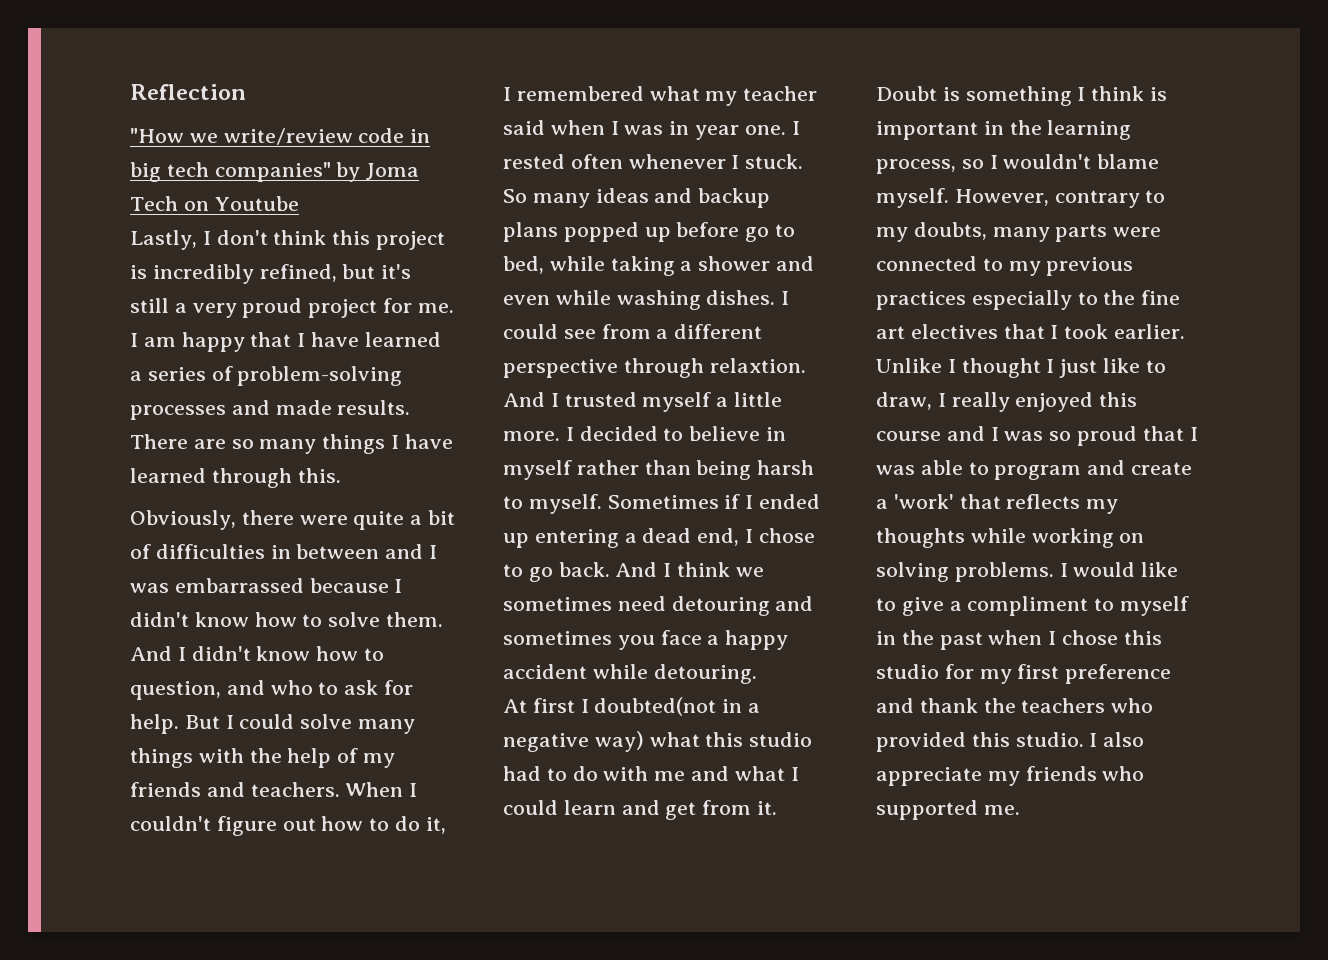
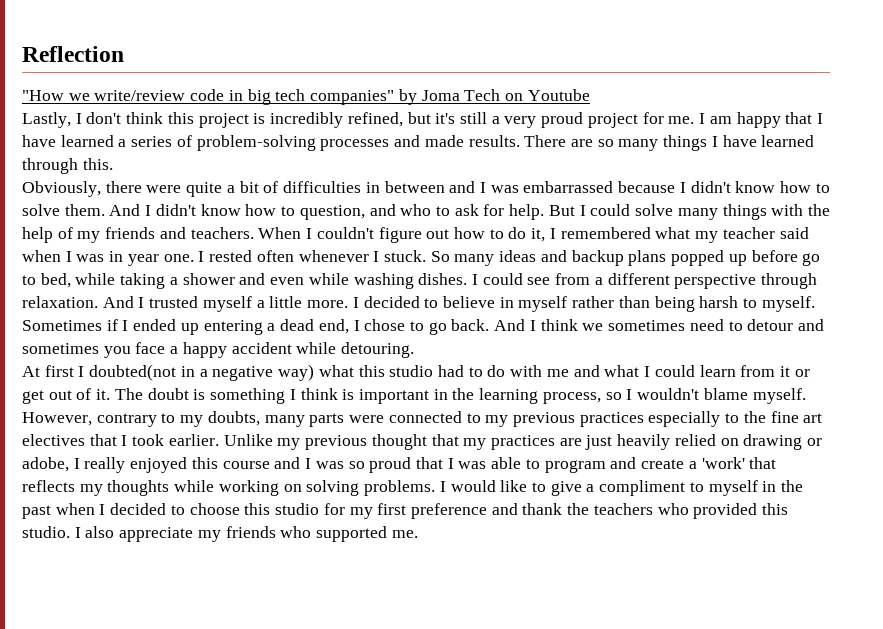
- I could see from a different perspective through relaxtion.
+ I could see from a different perspective through relaxation.
- And I think we sometimes need detouring and sometimes you face a happy accident while detouring.
+ And I think we sometimes need to detour and sometimes you face a happy accident while detouring.
- At first I doubted(not in a negative way) what this studio had to do with me and what I could learn and get from it. Doubt is something I think is important in the learning process, so I wouldn't blame myself.
+ At first I doubted(not in a negative way) what this studio had to do with me and what I could learn from it or get out of it. The doubt is something I think is important in the learning process, so I wouldn't blame myself.
- Unlike I thought I just like to draw, I really enjoyed this course and I was so proud that I was able to program and create a 'work' that reflects my thoughts while working on solving problems.
+ Unlike my previous thought that my practices are just heavily relied on drawing or adobe, I really enjoyed this course and I was so proud that I was able to program and create a 'work' that reflects my thoughts while working on solving problems.
- I would like to give a compliment to myself in the past when I chose this studio for my first preference and thank the teachers who provided this studio.
+ I would like to give a compliment to myself in the past when I decided to choose this studio for my first preference and thank the teachers who provided this studio.

